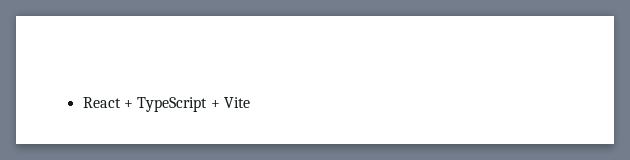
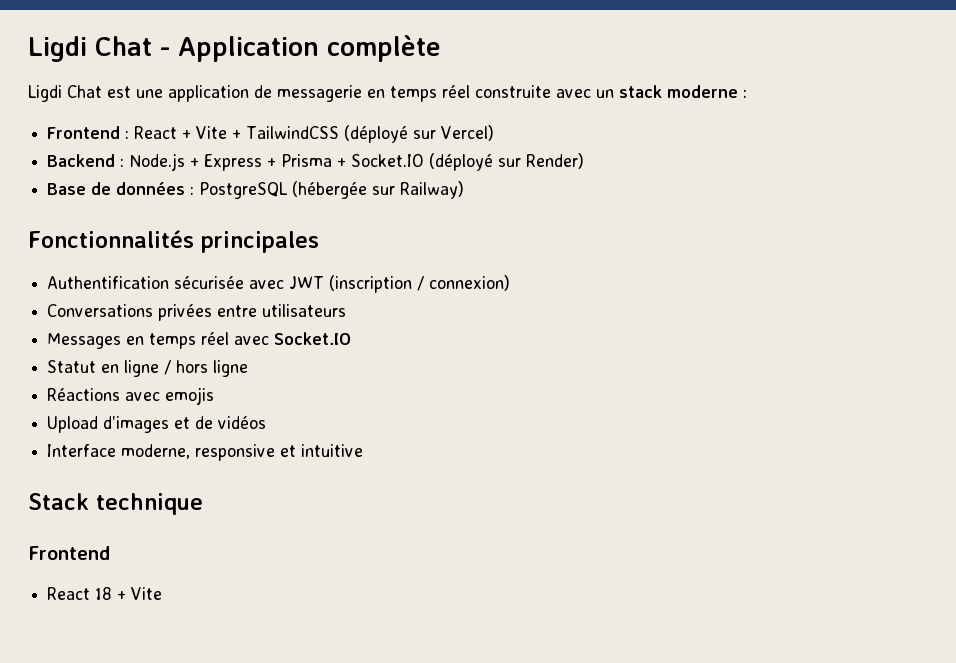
- React + TypeScript + Vite
+ Ligdi Chat - Application complète
+ Ligdi Chat est une application de messagerie en temps réel construite avec un stack moderne :
+ Frontend : React + Vite + TailwindCSS (déployé sur Vercel)
+ Backend : Node.js + Express + Prisma + Socket.IO (déployé sur Render)
+ Base de données : PostgreSQL (hébergée sur Railway)
+ Fonctionnalités principales
+ Authentification sécurisée avec JWT (inscription / connexion)
+ Conversations privées entre utilisateurs
+ Messages en temps réel avec Socket.IO
+ Statut en ligne / hors ligne
+ Réactions avec emojis
+ Upload d’images et de vidéos
+ Interface moderne, responsive et intuitive
+ Stack technique
+ Frontend
+ React 18 + Vite

